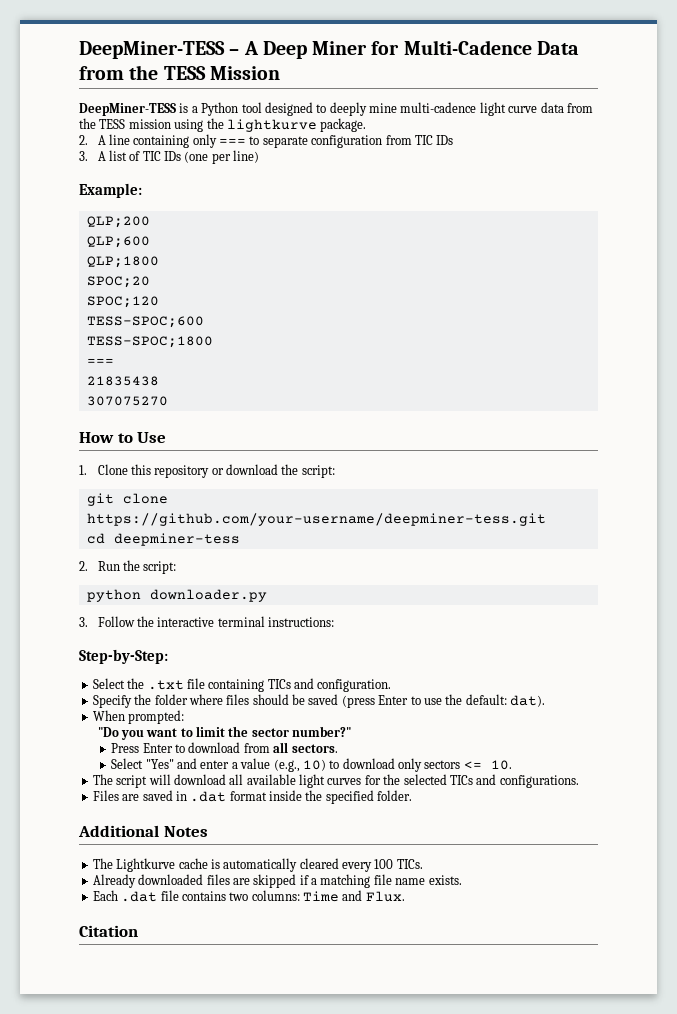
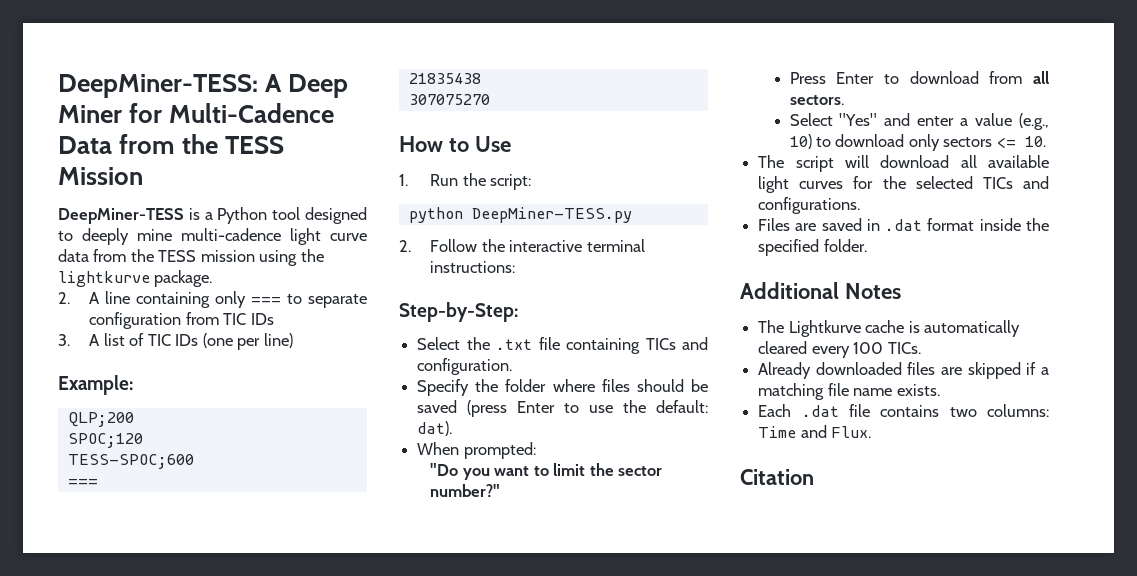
- DeepMiner-TESS – A Deep Miner for Multi-Cadence Data from the TESS Mission
+ DeepMiner-TESS: A Deep Miner for Multi-Cadence Data from the TESS Mission
- QLP;600
- QLP;1800
- SPOC;20
- TESS-SPOC;1800
- 1. Clone this repository or download the script:
- git clone https://github.com/your-username/deepminer-tess.git
- cd deepminer-tess
- 2. Run the script:
+ 1. Run the script:
- python downloader.py
- 3. Follow the interactive terminal instructions:
+ python DeepMiner-TESS.py
+ 2. Follow the interactive terminal instructions:

